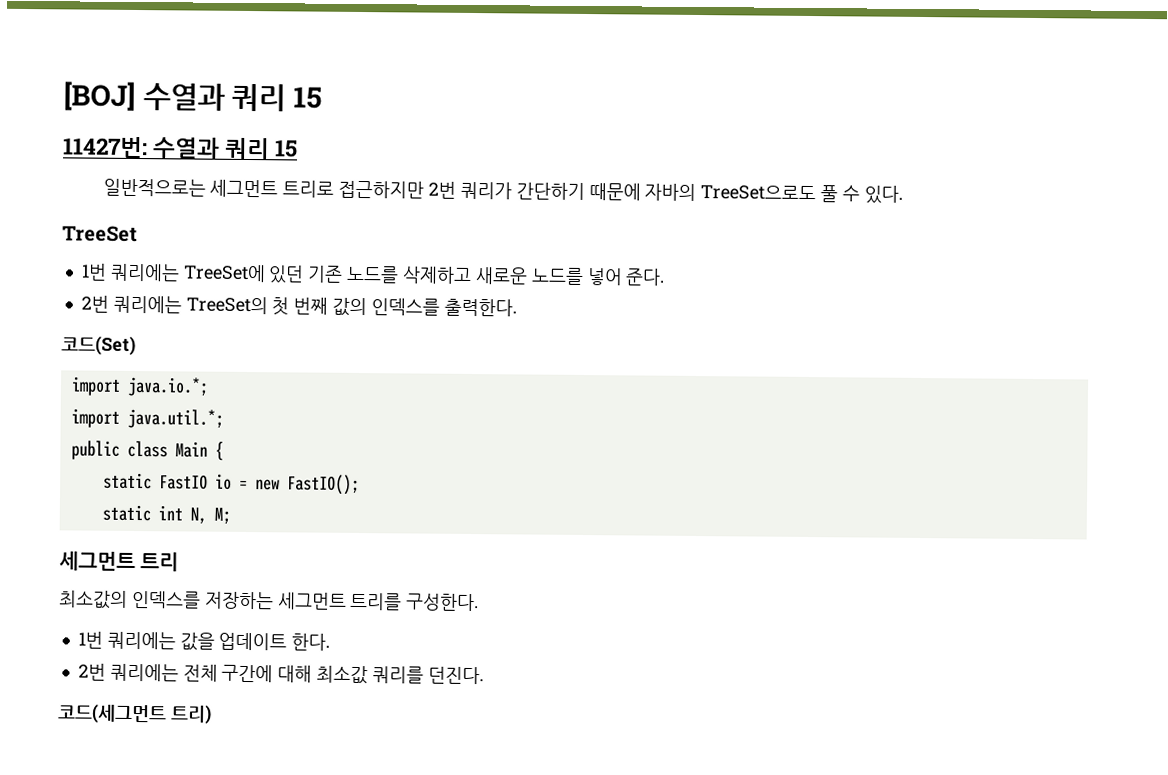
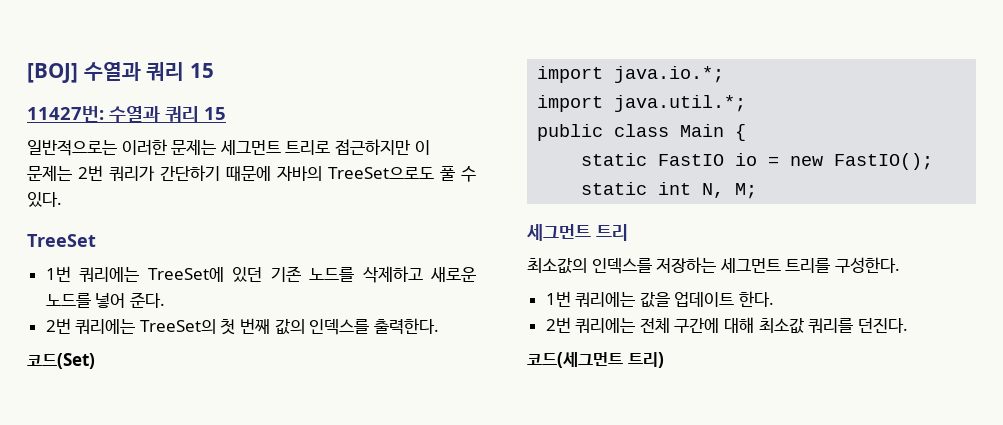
- 일반적으로는 세그먼트 트리로 접근하지만 2번 쿼리가 간단하기 때문에 자바의 TreeSet으로도 풀 수 있다.
+ 일반적으로는 이러한 문제는 세그먼트 트리로 접근하지만 이 문제는 2번 쿼리가 간단하기 때문에 자바의 TreeSet으로도 풀 수 있다.

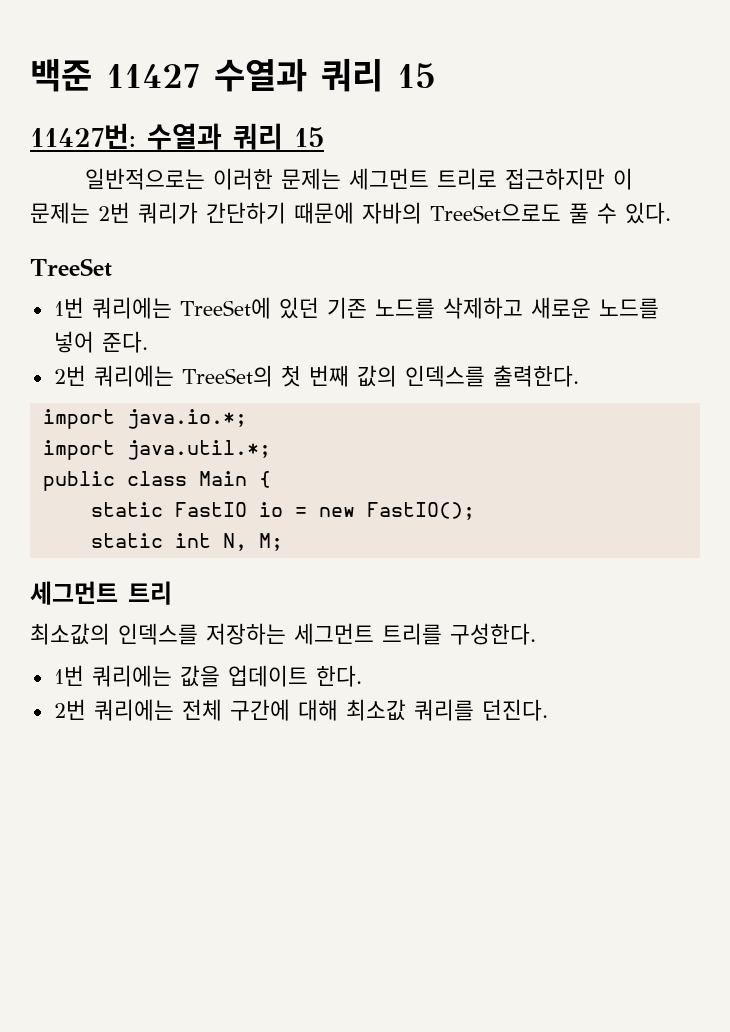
- [BOJ] 수열과 쿼리 15
+ 백준 11427 수열과 쿼리 15
- 코드(Set)
- 코드(세그먼트 트리)

